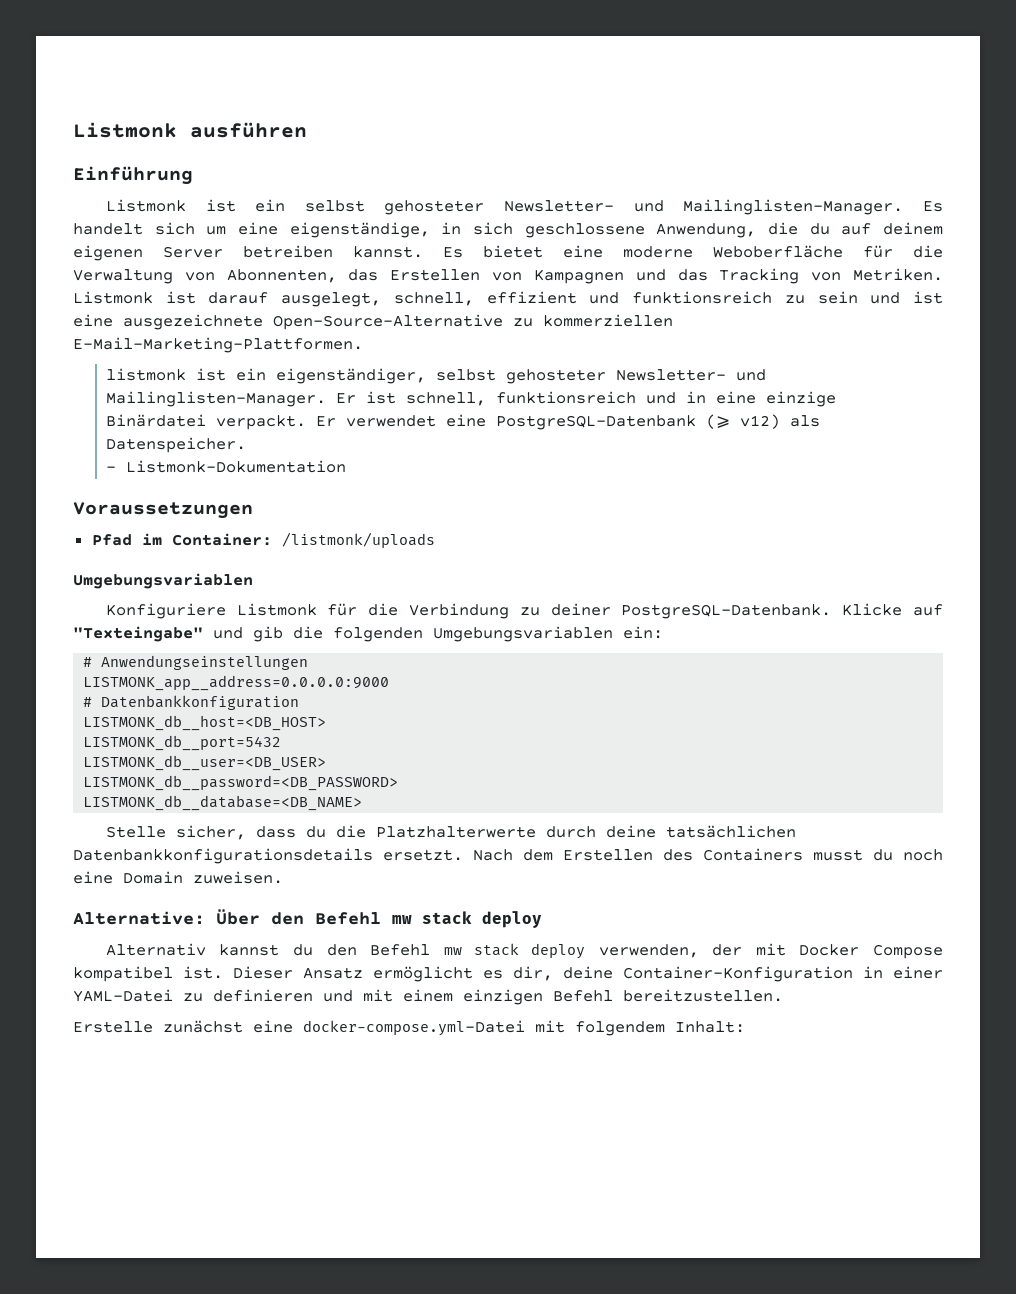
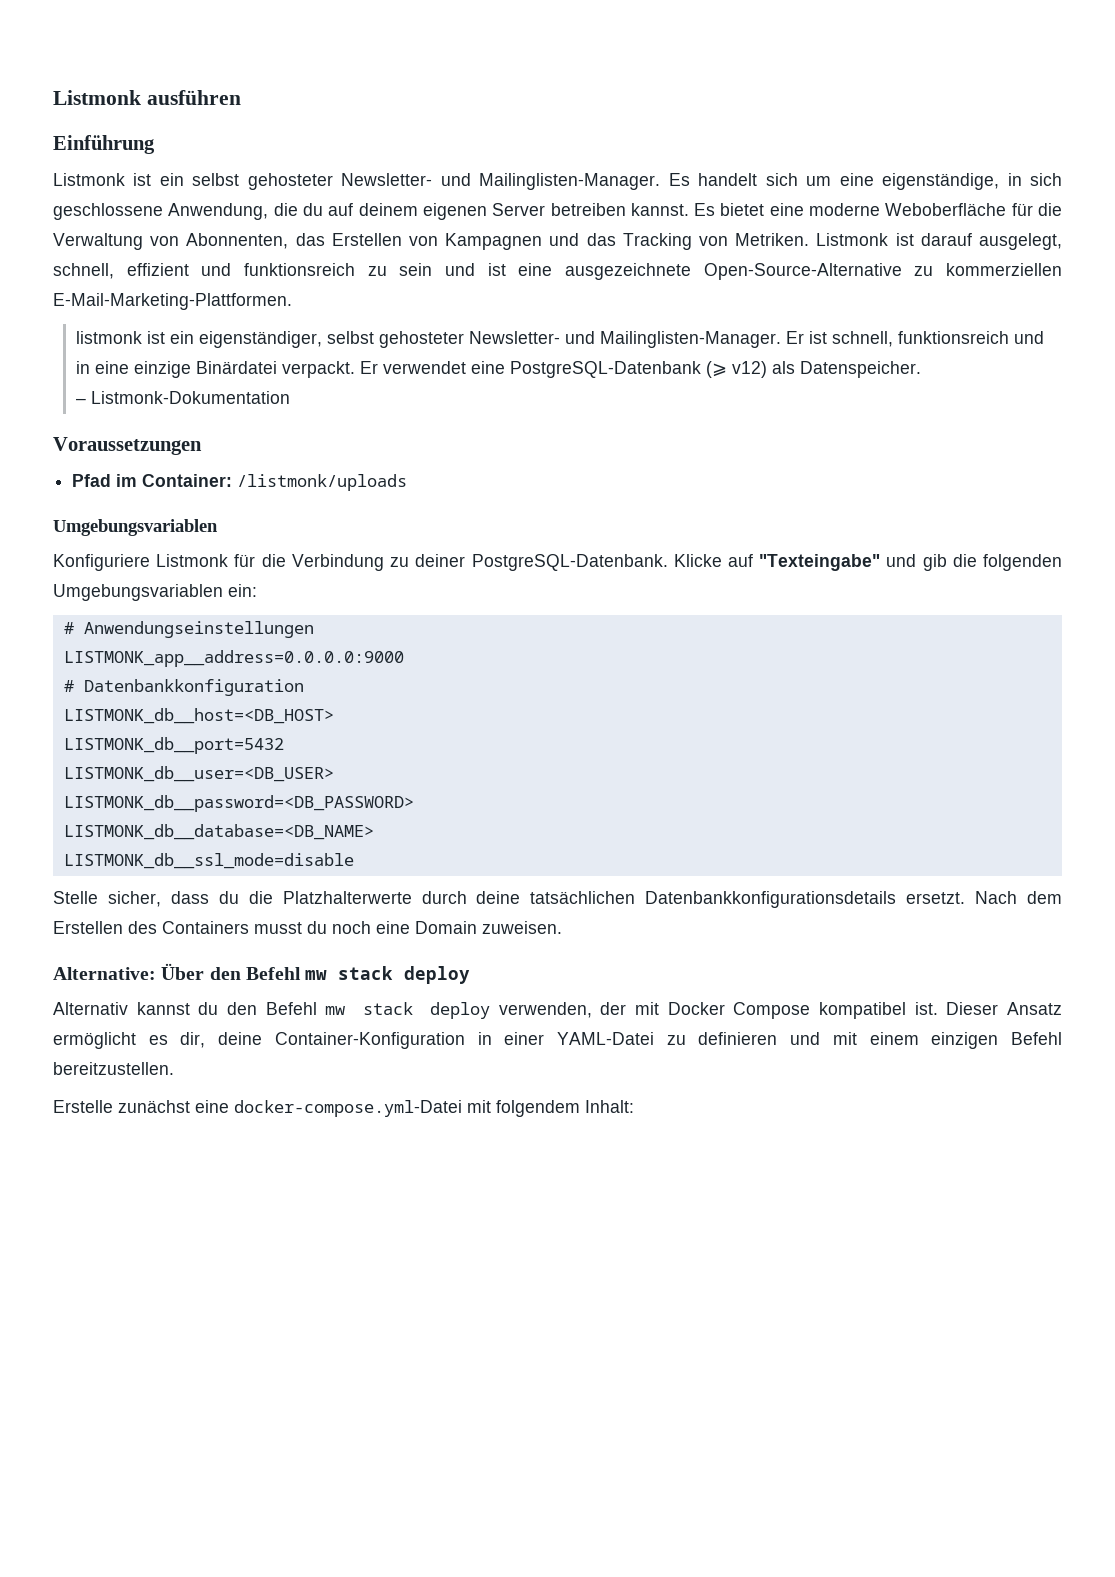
+ LISTMONK_db__ssl_mode=disable

